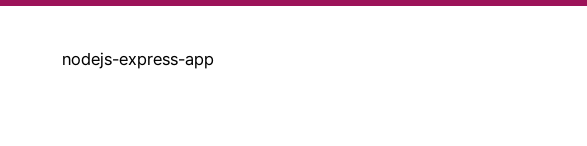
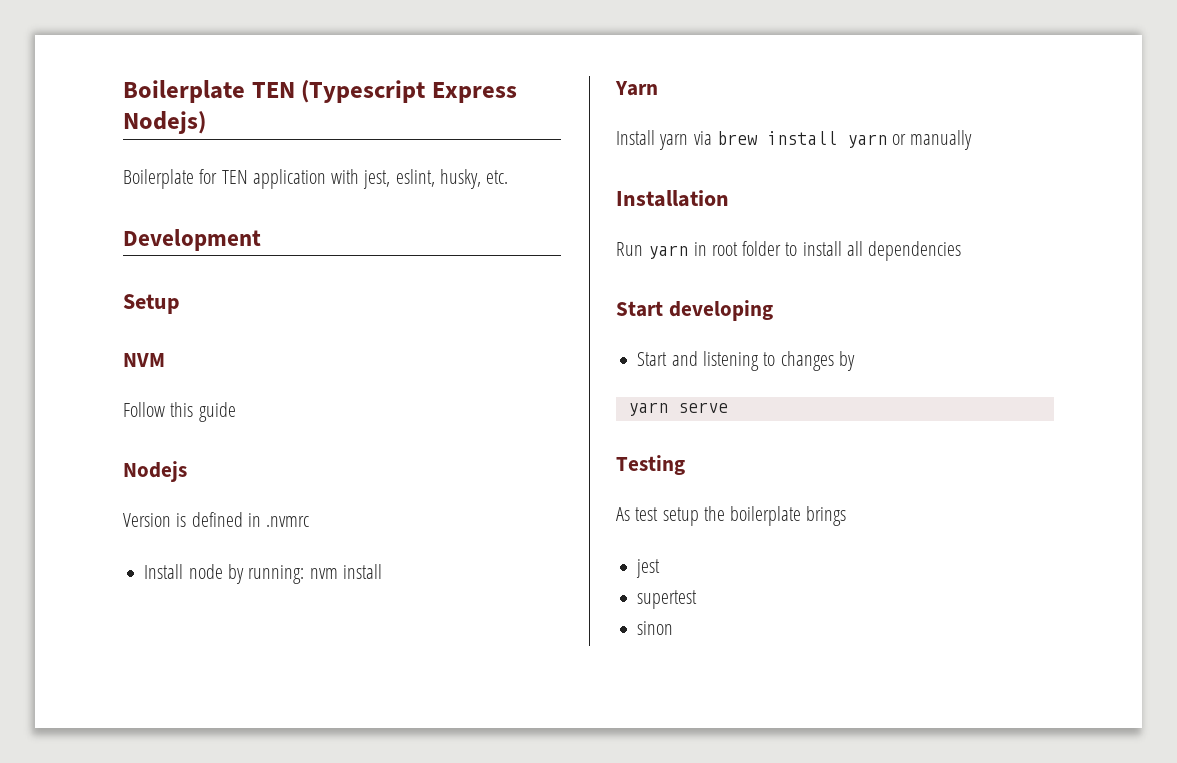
- nodejs-express-app
+ Boilerplate TEN (Typescript Express Nodejs)
+ Boilerplate for TEN application with jest, eslint, husky, etc.
+ Development
+ Setup
+ NVM
+ Follow this guide
+ Nodejs
+ Version is defined in .nvmrc
+ Install node by running: nvm install
+ Yarn
+ Install yarn via brew install yarn or manually
+ Installation
+ Run yarn in root folder to install all dependencies
+ Start developing
+ Start and listening to changes by
+ yarn serve
+ Testing
+ As test setup the boilerplate brings
+ jest
+ supertest
+ sinon

